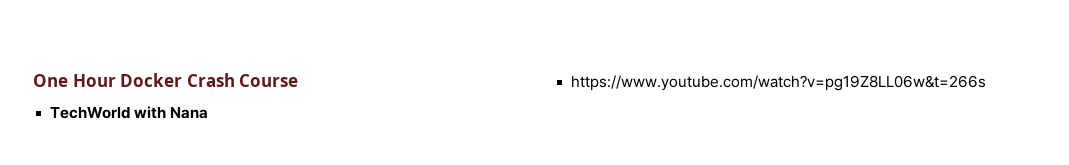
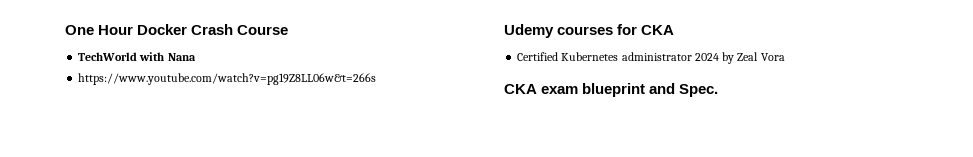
+ Udemy courses for CKA
+ Certified Kubernetes administrator 2024 by Zeal Vora
+ CKA exam blueprint and Spec.

